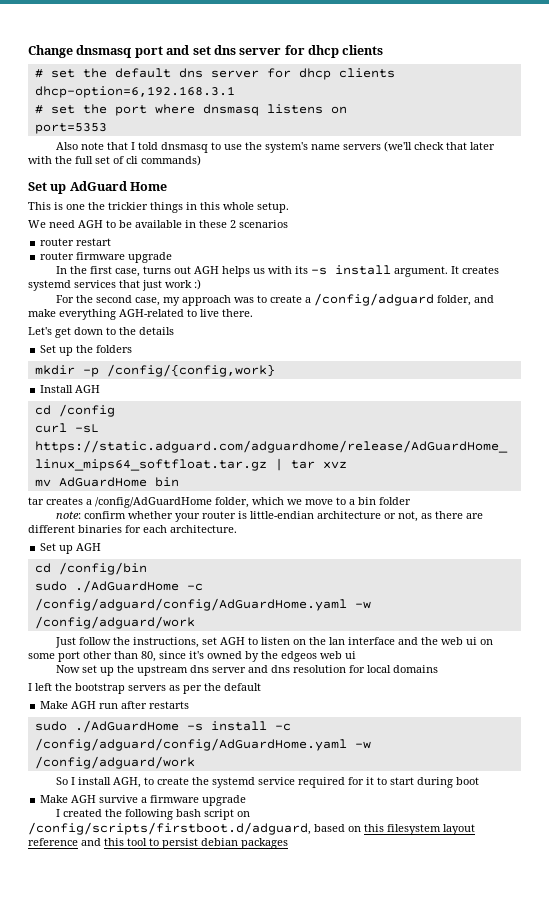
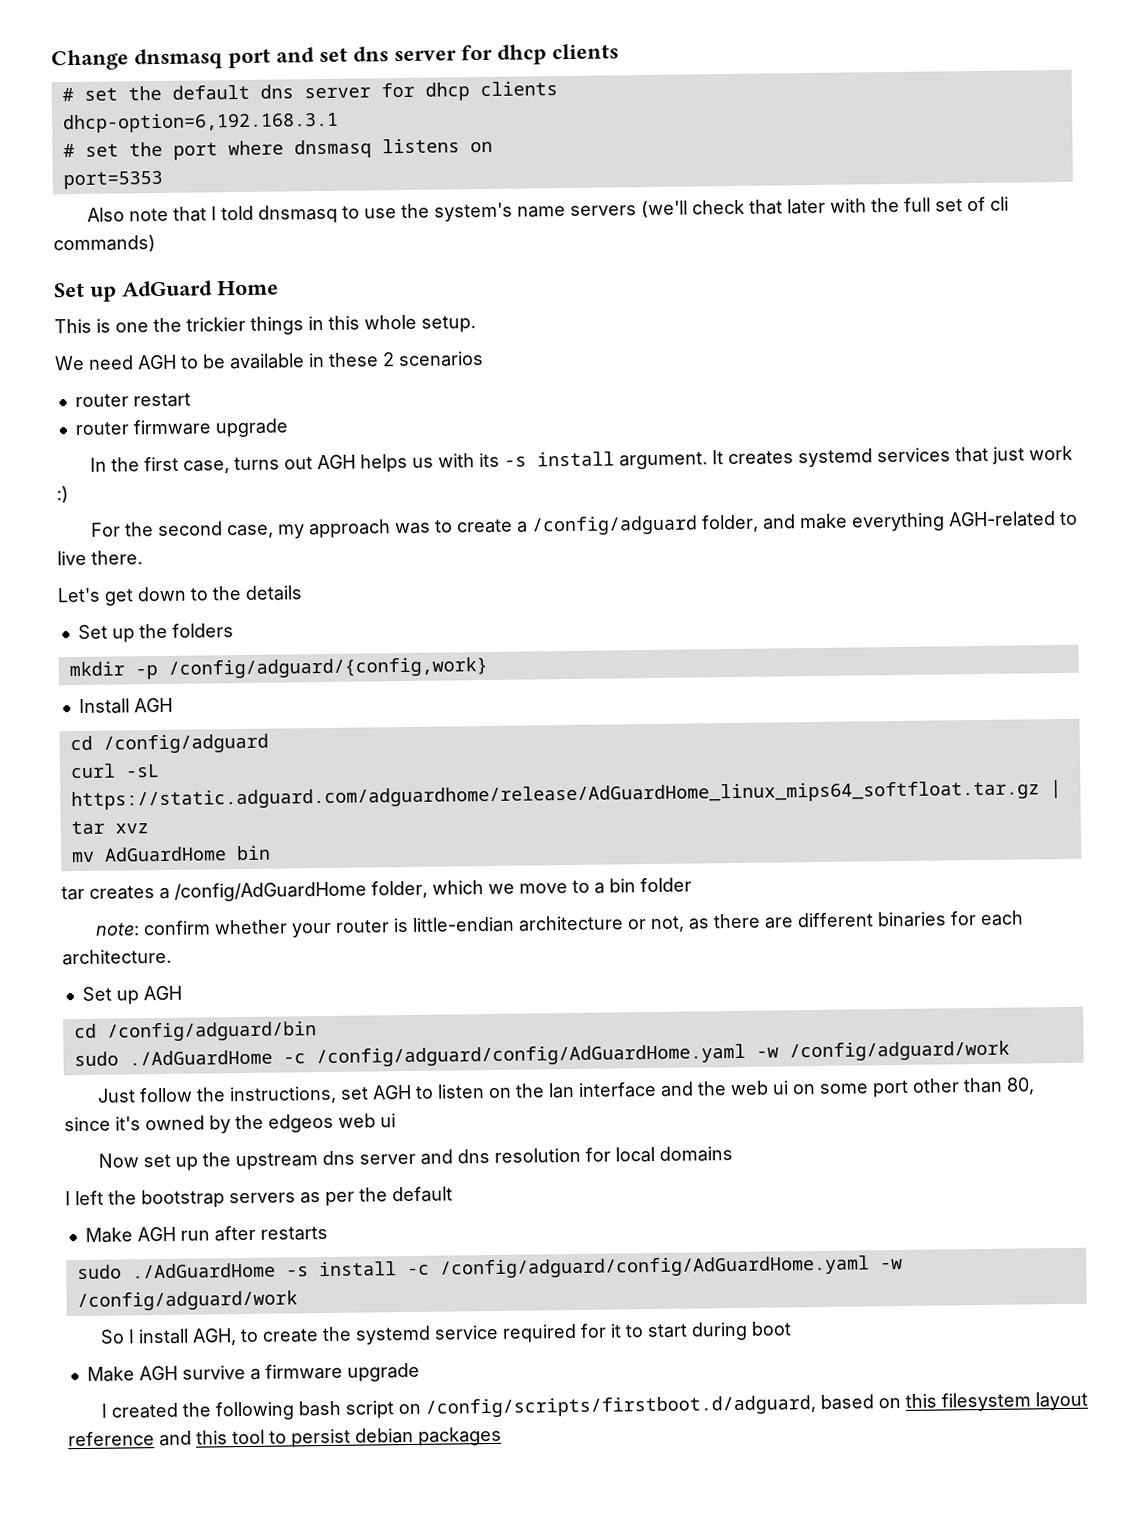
- mkdir -p /config/{config,work}
+ mkdir -p /config/adguard/{config,work}
- cd /config
+ cd /config/adguard
- cd /config/bin
+ cd /config/adguard/bin

